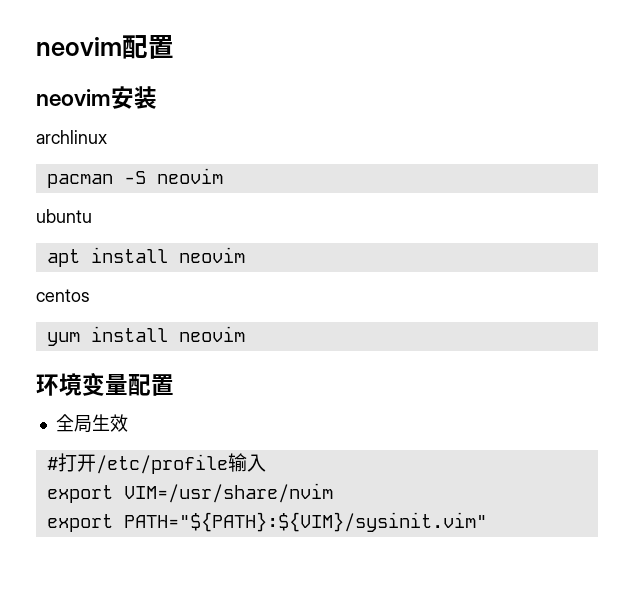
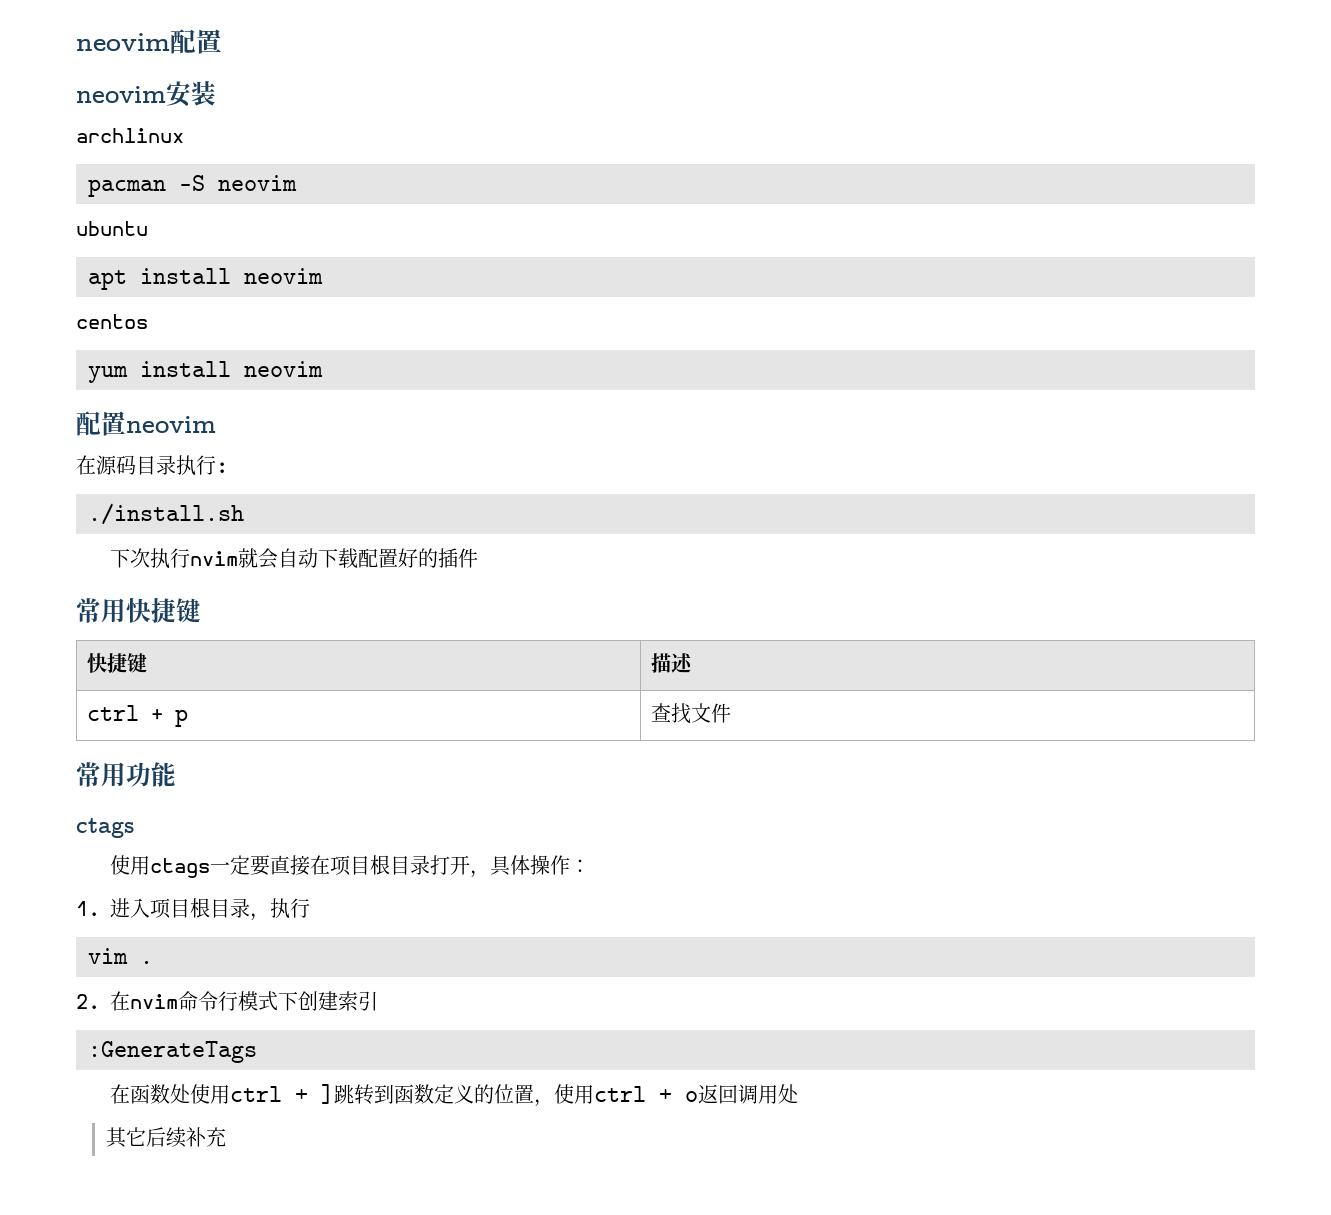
- 环境变量配置
- 全局生效
- #打开/etc/profile输入
- export VIM=/usr/share/nvim
- export PATH="${PATH}:${VIM}/sysinit.vim"
+ 配置neovim
+ 在源码目录执行:
+ ./install.sh
+ 下次执行nvim就会自动下载配置好的插件
+ 常用快捷键
+ 快捷键 | 描述
+ ctrl + p | 查找文件
+ 常用功能
+ ctags
+ 使用ctags一定要直接在项目根目录打开，具体操作：
+ 1.进入项目根目录，执行
+ vim .
+ 2.在nvim命令行模式下创建索引
+ :GenerateTags
+ 在函数处使用ctrl + ]跳转到函数定义的位置，使用ctrl + o返回调用处
+ 其它后续补充

